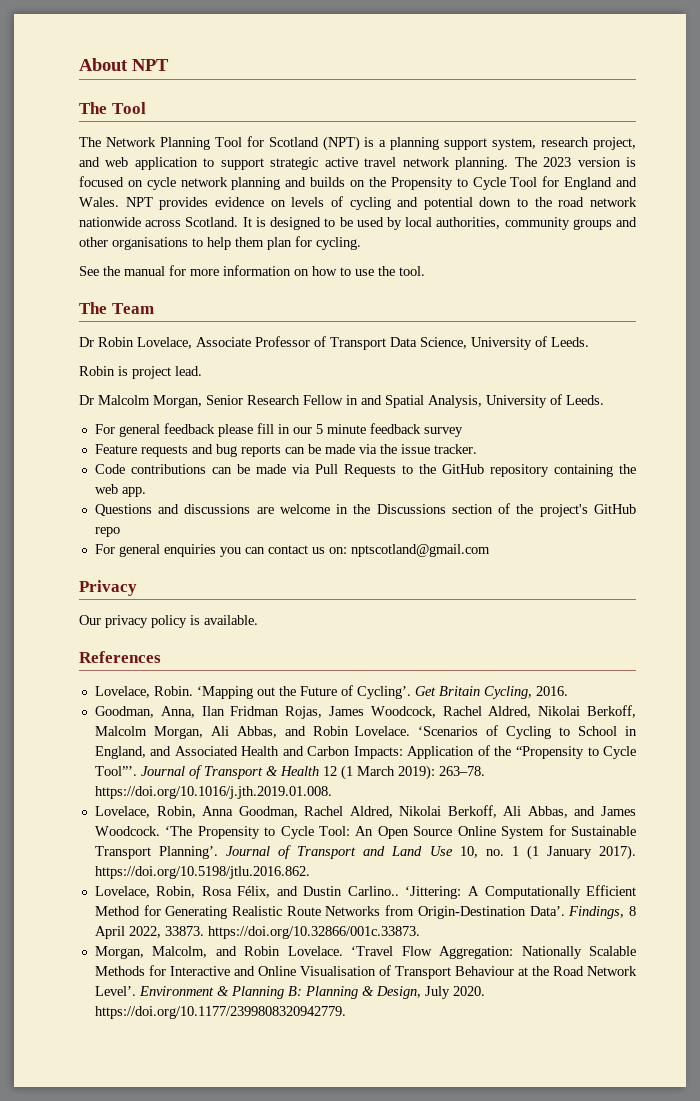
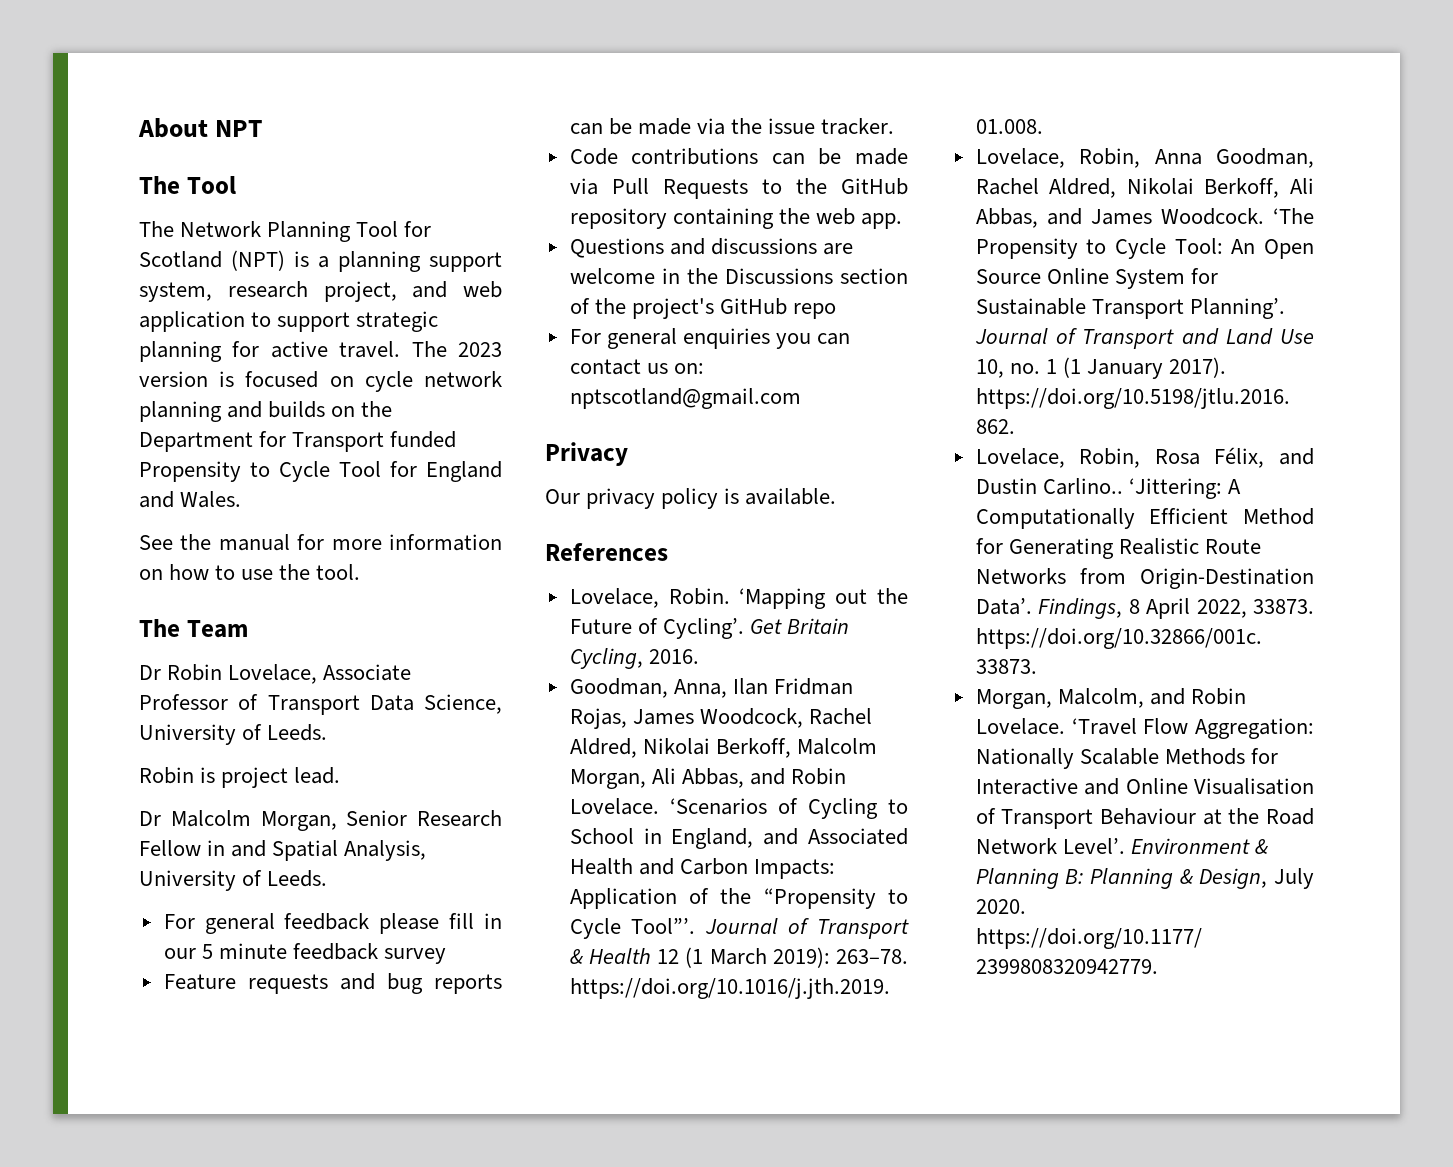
- The Network Planning Tool for Scotland (NPT) is a planning support system, research project, and web application to support strategic active travel network planning.
+ The Network Planning Tool for Scotland (NPT) is a planning support system, research project, and web application to support strategic planning for active travel.
- The 2023 version is focused on cycle network planning and builds on the Propensity to Cycle Tool for England and Wales. NPT provides evidence on levels of cycling and potential down to the road network nationwide across Scotland. It is designed to be used by local authorities, community groups and other organisations to help them plan for cycling.
+ The 2023 version is focused on cycle network planning and builds on the Department for Transport funded Propensity to Cycle Tool for England and Wales.

